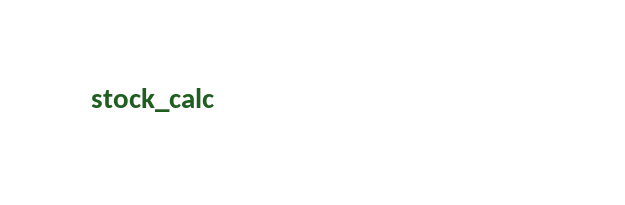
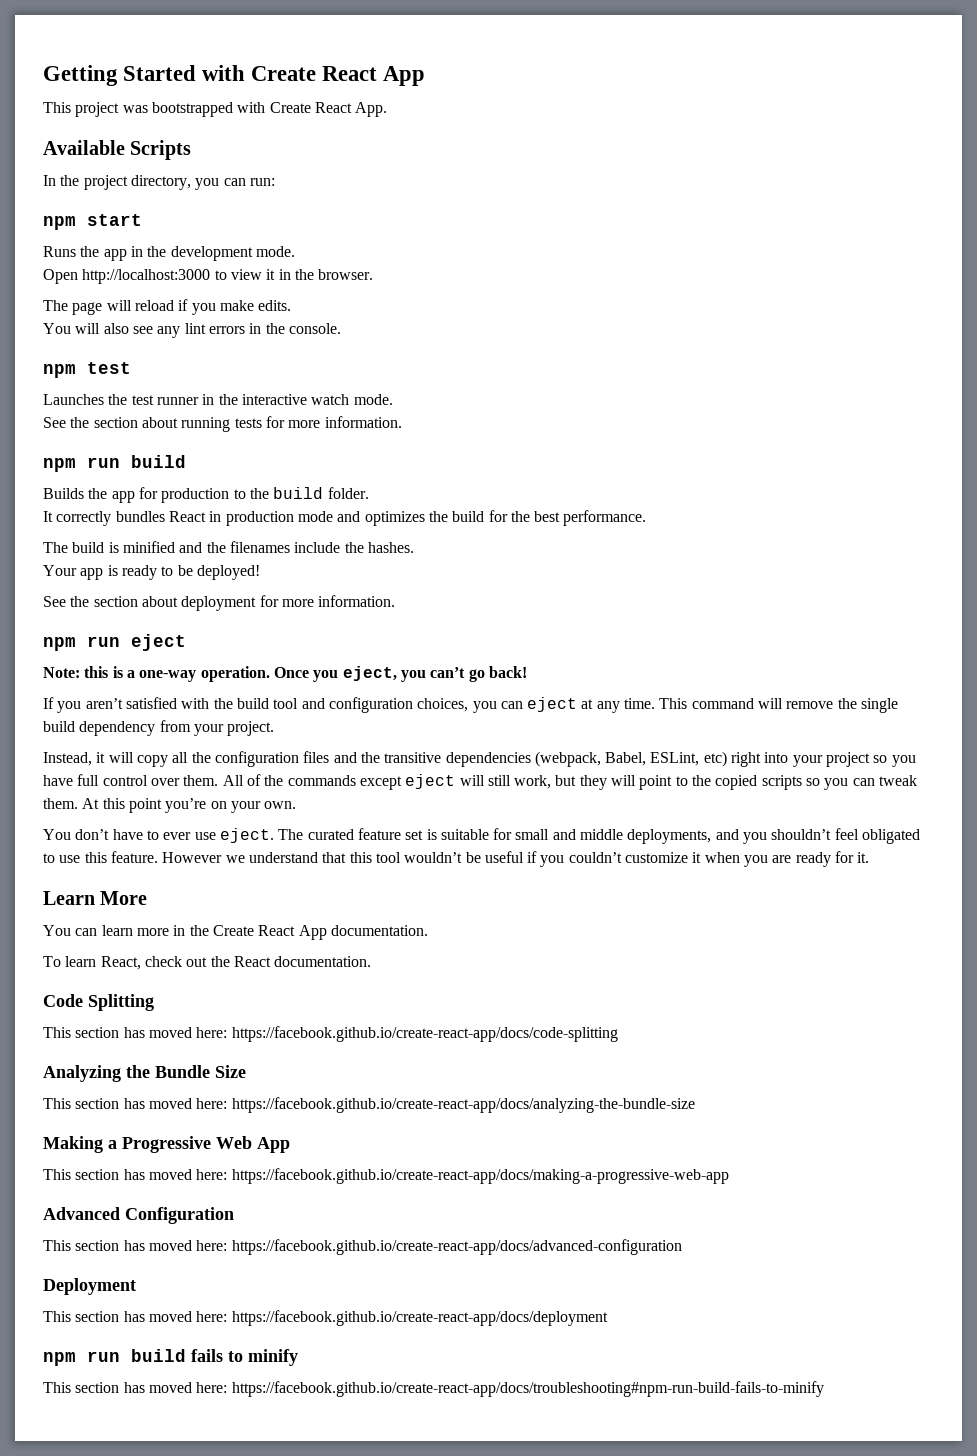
- stock_calc
+ Getting Started with Create React App
+ This project was bootstrapped with Create React App.
+ Available Scripts
+ In the project directory, you can run:
+ npm start
+ Runs the app in the development mode.
+ Open http://localhost:3000 to view it in the browser.
+ The page will reload if you make edits.
+ You will also see any lint errors in the console.
+ npm test
+ Launches the test runner in the interactive watch mode.
+ See the section about running tests for more information.
+ npm run build
+ Builds the app for production to the build folder.
+ It correctly bundles React in production mode and optimizes the build for the best performance.
+ The build is minified and the filenames include the hashes.
+ Your app is ready to be deployed!
+ See the section about deployment for more information.
+ npm run eject
+ Note: this is a one-way operation. Once you eject, you can’t go back!
+ If you aren’t satisfied with the build tool and configuration choices, you can eject at any time. This command will remove the single build dependency from your project.
+ Instead, it will copy all the configuration files and the transitive dependencies (webpack, Babel, ESLint, etc) right into your project so you have full control over them. All of the commands except eject will still work, but they will point to the copied scripts so you can tweak them. At this point you’re on your own.
+ You don’t have to ever use eject. The curated feature set is suitable for small and middle deployments, and you shouldn’t feel obligated to use this feature. However we understand that this tool wouldn’t be useful if you couldn’t customize it when you are ready for it.
+ Learn More
+ You can learn more in the Create React App documentation.
+ To learn React, check out the React documentation.
+ Code Splitting
+ This section has moved here: https://facebook.github.io/create-react-app/docs/code-splitting
+ Analyzing the Bundle Size
+ This section has moved here: https://facebook.github.io/create-react-app/docs/analyzing-the-bundle-size
+ Making a Progressive Web App
+ This section has moved here: https://facebook.github.io/create-react-app/docs/making-a-progressive-web-app
+ Advanced Configuration
+ This section has moved here: https://facebook.github.io/create-react-app/docs/advanced-configuration
+ Deployment
+ This section has moved here: https://facebook.github.io/create-react-app/docs/deployment
+ npm run build fails to minify
+ This section has moved here: https://facebook.github.io/create-react-app/docs/troubleshooting#npm-run-build-fails-to-minify

